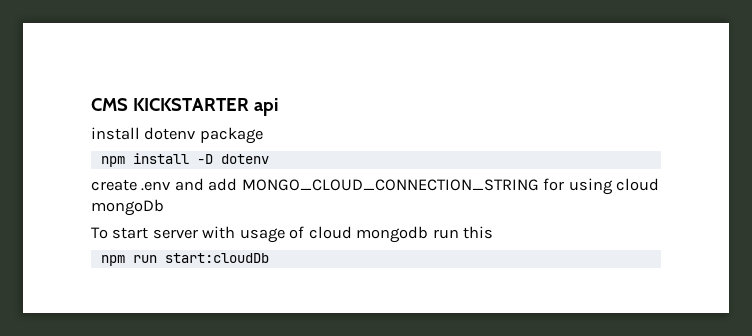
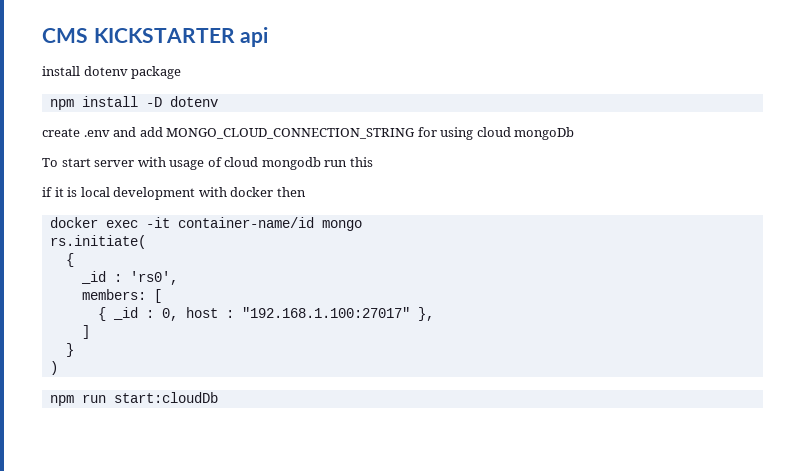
+ if it is local development with docker then
+ docker exec -it container-name/id mongo
+ rs.initiate(
+ {
+ _id : 'rs0',
+ members: [
+ { _id : 0, host : "192.168.1.100:27017" },
+ ]
+ }
+ )

